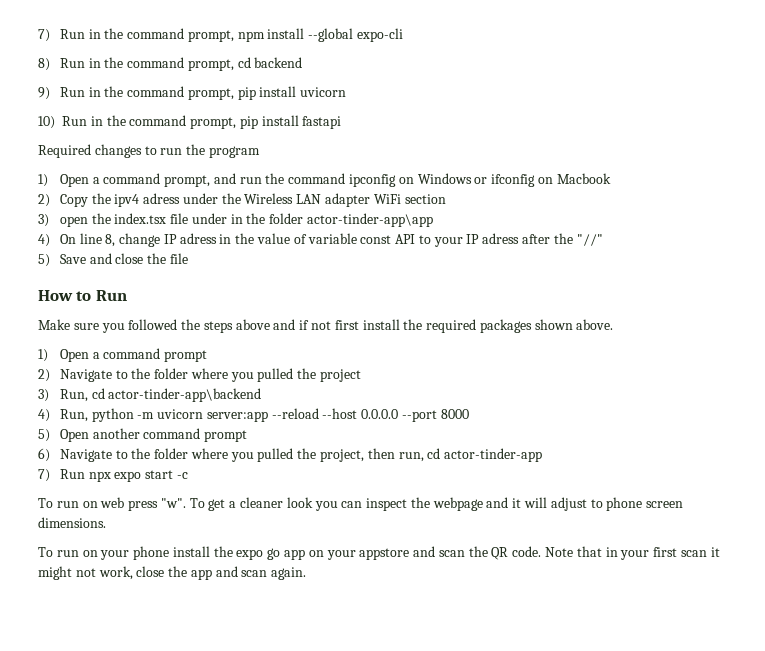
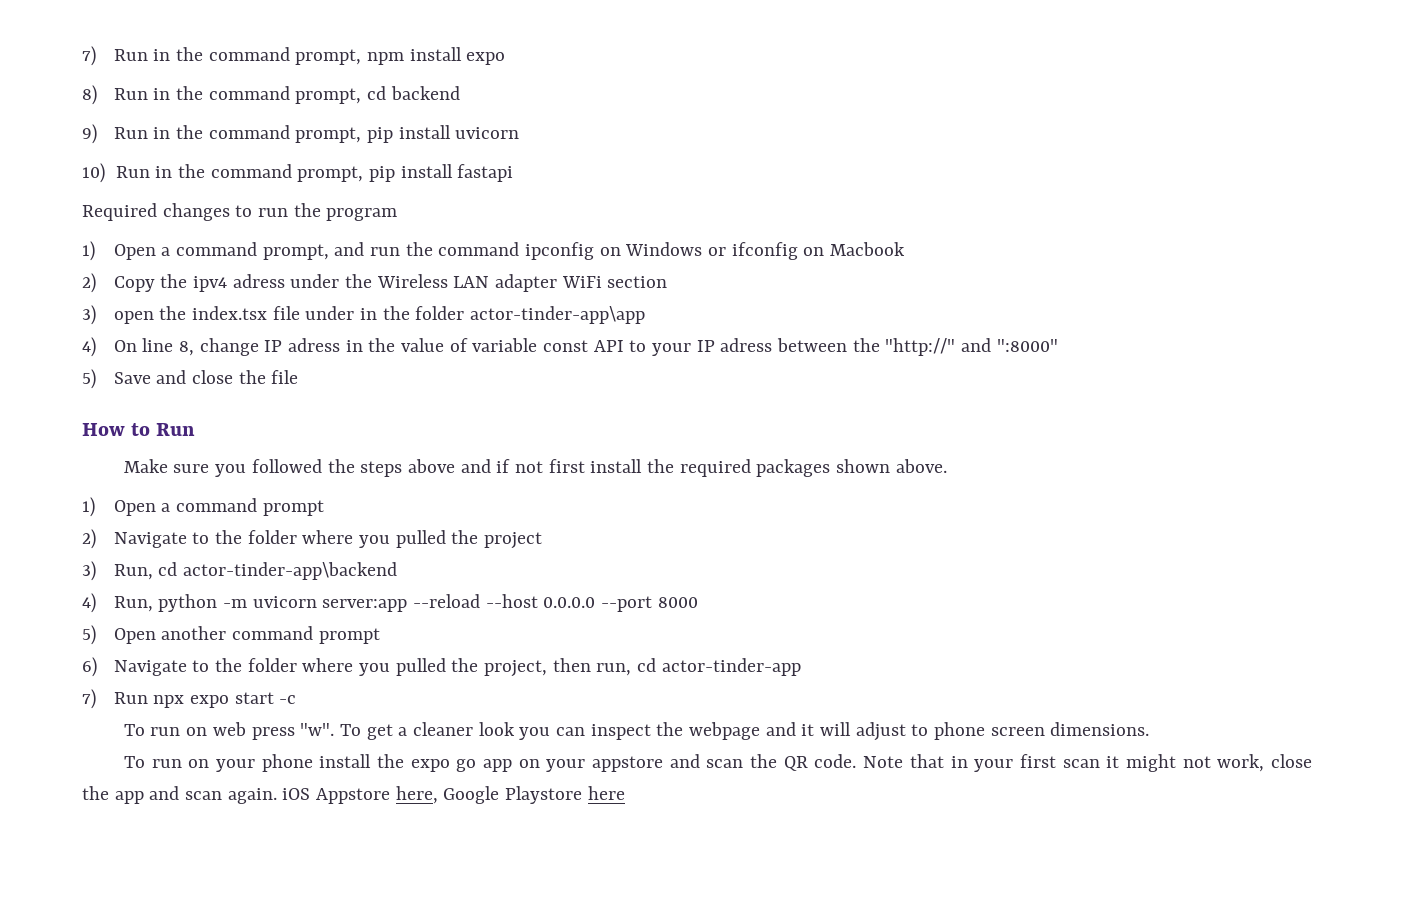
- 7) Run in the command prompt, npm install --global expo-cli
+ 7) Run in the command prompt, npm install expo
- 4) On line 8, change IP adress in the value of variable const API to your IP adress after the "//"
+ 4) On line 8, change IP adress in the value of variable const API to your IP adress between the "http://" and ":8000"
- Note that in your first scan it might not work, close the app and scan again.
+ Note that in your first scan it might not work, close the app and scan again. iOS Appstore here, Google Playstore here

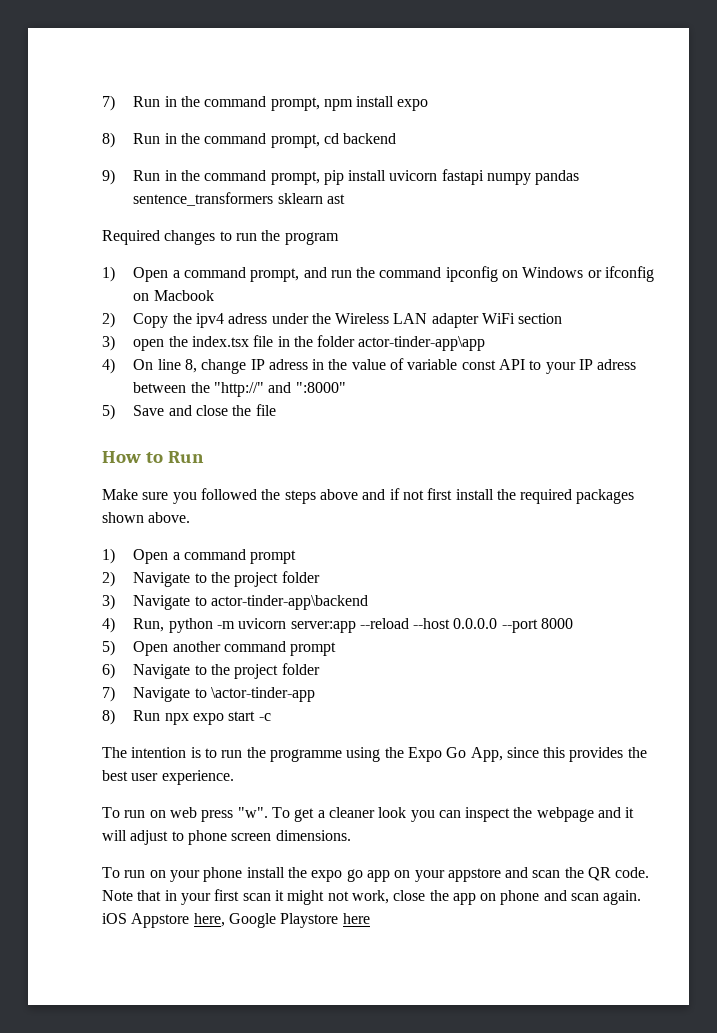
- 9) Run in the command prompt, pip install uvicorn
- 10) Run in the command prompt, pip install fastapi
+ 9) Run in the command prompt, pip install uvicorn fastapi numpy pandas sentence_transformers sklearn ast
- 3) open the index.tsx file under in the folder actor-tinder-app\app
+ 3) open the index.tsx file in the folder actor-tinder-app\app
- 2) Navigate to the folder where you pulled the project
- 3) Run, cd actor-tinder-app\backend
+ 2) Navigate to the project folder
+ 3) Navigate to actor-tinder-app\backend
- 6) Navigate to the folder where you pulled the project, then run, cd actor-tinder-app
- 7) Run npx expo start -c
+ 6) Navigate to the project folder
+ 7) Navigate to \actor-tinder-app
+ 8) Run npx expo start -c
+ The intention is to run the programme using the Expo Go App, since this provides the best user experience.
- Note that in your first scan it might not work, close the app and scan again. iOS Appstore here, Google Playstore here
+ Note that in your first scan it might not work, close the app on phone and scan again. iOS Appstore here, Google Playstore here

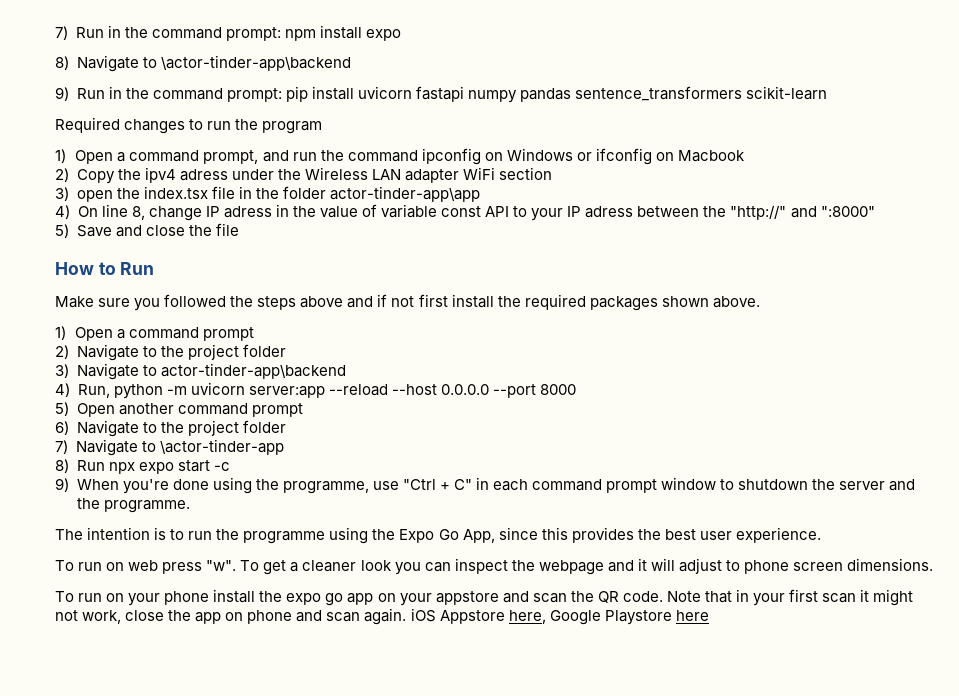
- 7) Run in the command prompt, npm install expo
+ 7) Run in the command prompt: npm install expo
- 8) Run in the command prompt, cd backend
- 9) Run in the command prompt, pip install uvicorn fastapi numpy pandas sentence_transformers sklearn ast
+ 8) Navigate to \actor-tinder-app\backend
+ 9) Run in the command prompt: pip install uvicorn fastapi numpy pandas sentence_transformers scikit-learn
+ 9) When you're done using the programme, use "Ctrl + C" in each command prompt window to shutdown the server and the programme.

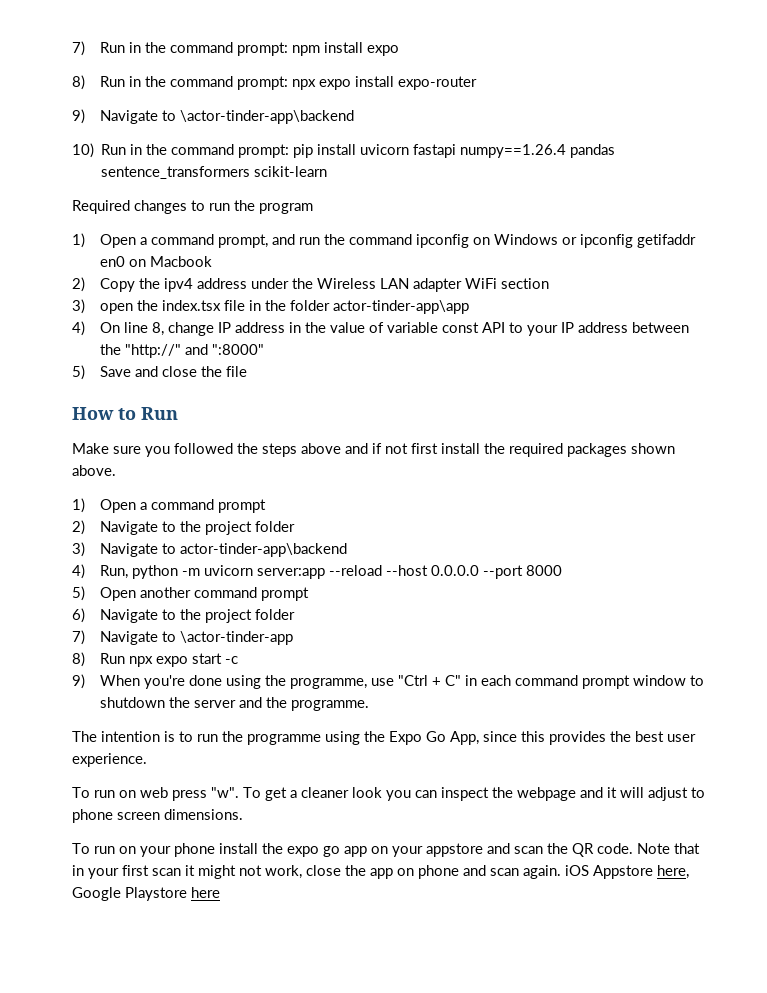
- 8) Navigate to \actor-tinder-app\backend
+ 8) Run in the command prompt: npx expo install expo-router
+ 9) Navigate to \actor-tinder-app\backend
- 9) Run in the command prompt: pip install uvicorn fastapi numpy pandas sentence_transformers scikit-learn
+ 10) Run in the command prompt: pip install uvicorn fastapi numpy==1.26.4 pandas sentence_transformers scikit-learn
- 1) Open a command prompt, and run the command ipconfig on Windows or ifconfig on Macbook
+ 1) Open a command prompt, and run the command ipconfig on Windows or ipconfig getifaddr en0 on Macbook
- 2) Copy the ipv4 adress under the Wireless LAN adapter WiFi section
+ 2) Copy the ipv4 address under the Wireless LAN adapter WiFi section
- 4) On line 8, change IP adress in the value of variable const API to your IP adress between the "http://" and ":8000"
+ 4) On line 8, change IP address in the value of variable const API to your IP address between the "http://" and ":8000"

